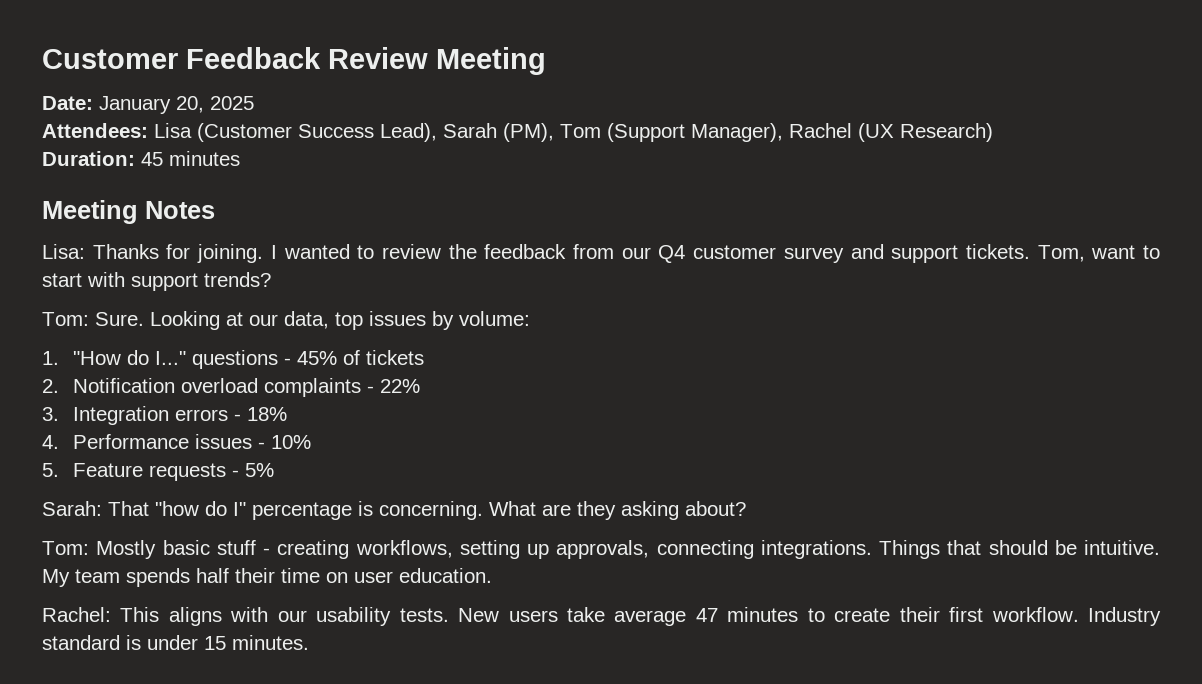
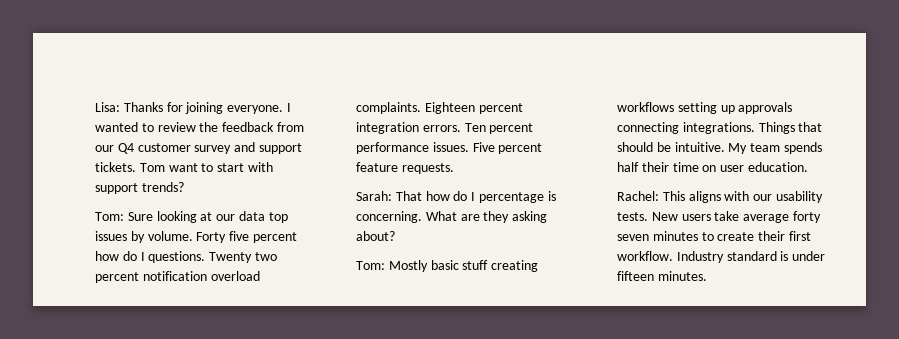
- Customer Feedback Review Meeting
- Date: January 20, 2025
- Attendees: Lisa (Customer Success Lead), Sarah (PM), Tom (Support Manager), Rachel (UX Research)
- Duration: 45 minutes
- Meeting Notes
- Lisa: Thanks for joining.
+ Lisa: Thanks for joining everyone.
- Tom, want to start with support trends?
+ Tom want to start with support trends?
- Tom: Sure. Looking at our data, top issues by volume:
- 1. "How do I..." questions - 45% of tickets
- 2. Notification overload complaints - 22%
- 3. Integration errors - 18%
- 4. Performance issues - 10%
- 5. Feature requests - 5%
+ Tom: Sure looking at our data top issues by volume. Forty five percent how do I questions. Twenty two percent notification overload complaints. Eighteen percent integration errors. Ten percent performance issues. Five percent feature requests.
- Sarah: That "how do I" percentage is concerning.
+ Sarah: That how do I percentage is concerning.
- Tom: Mostly basic stuff - creating workflows, setting up approvals, connecting integrations.
+ Tom: Mostly basic stuff creating workflows setting up approvals connecting integrations.
- New users take average 47 minutes to create their first workflow.
+ New users take average forty seven minutes to create their first workflow.
- Industry standard is under 15 minutes.
+ Industry standard is under fifteen minutes.

